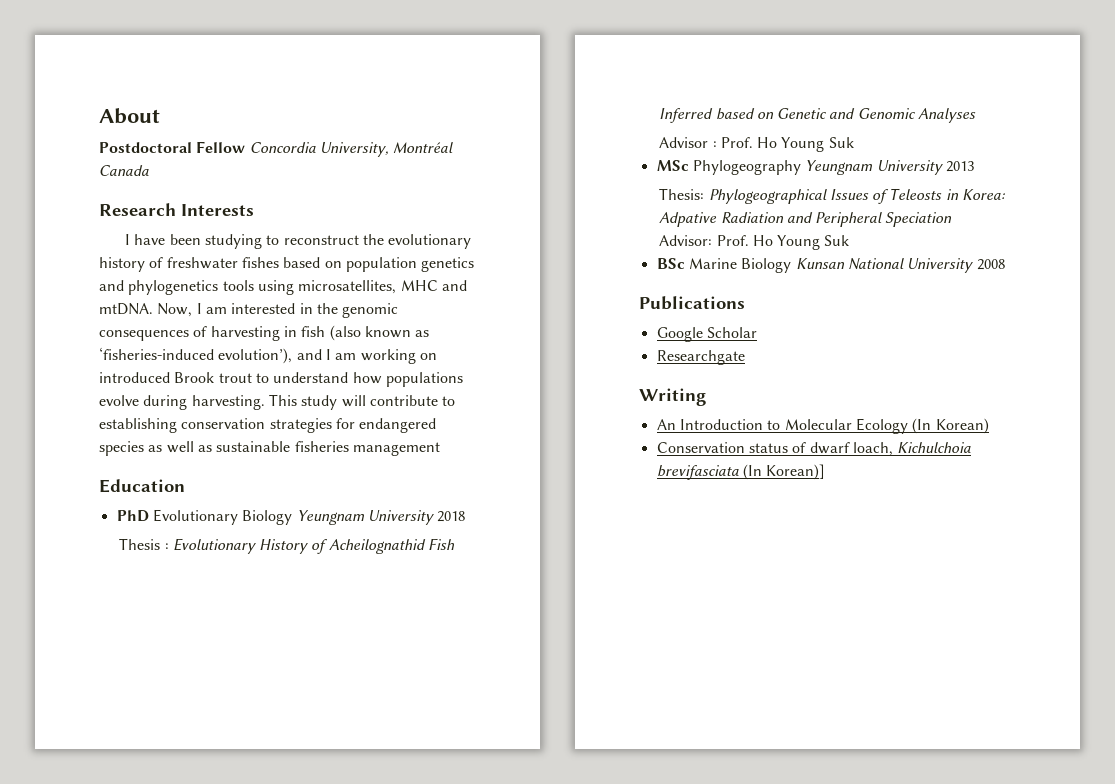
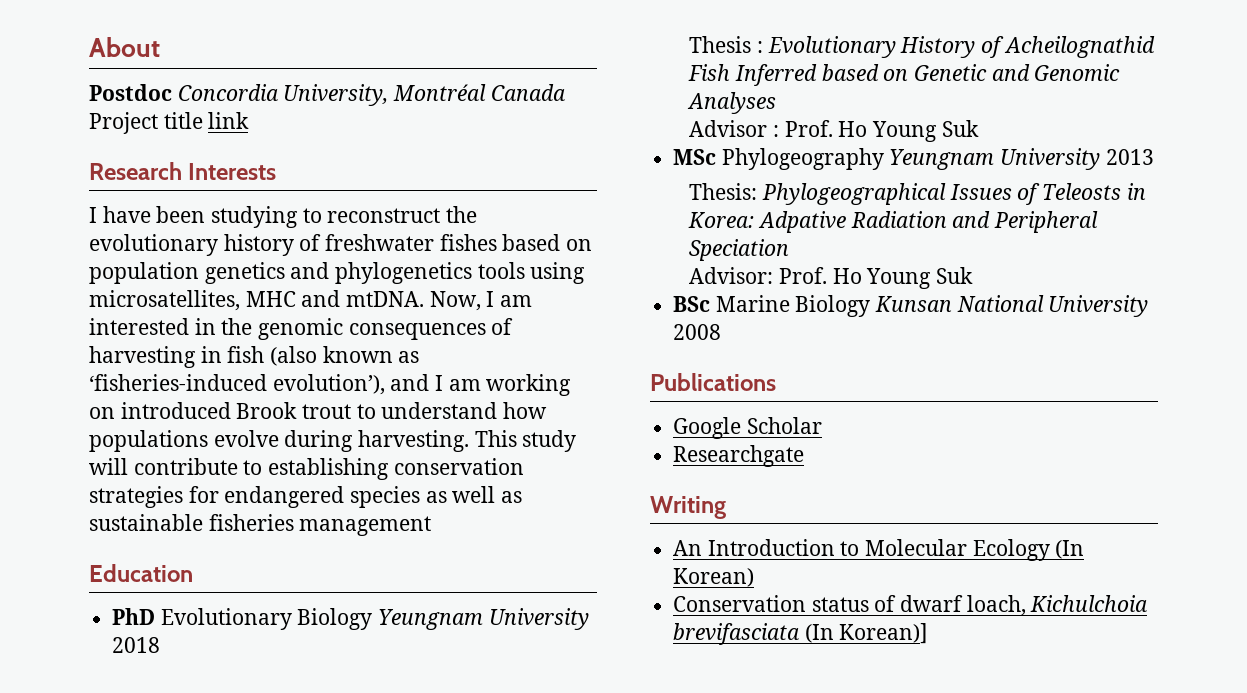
- Postdoctoral Fellow Concordia University, Montréal Canada
+ Postdoc Concordia University, Montréal Canada Project title link

